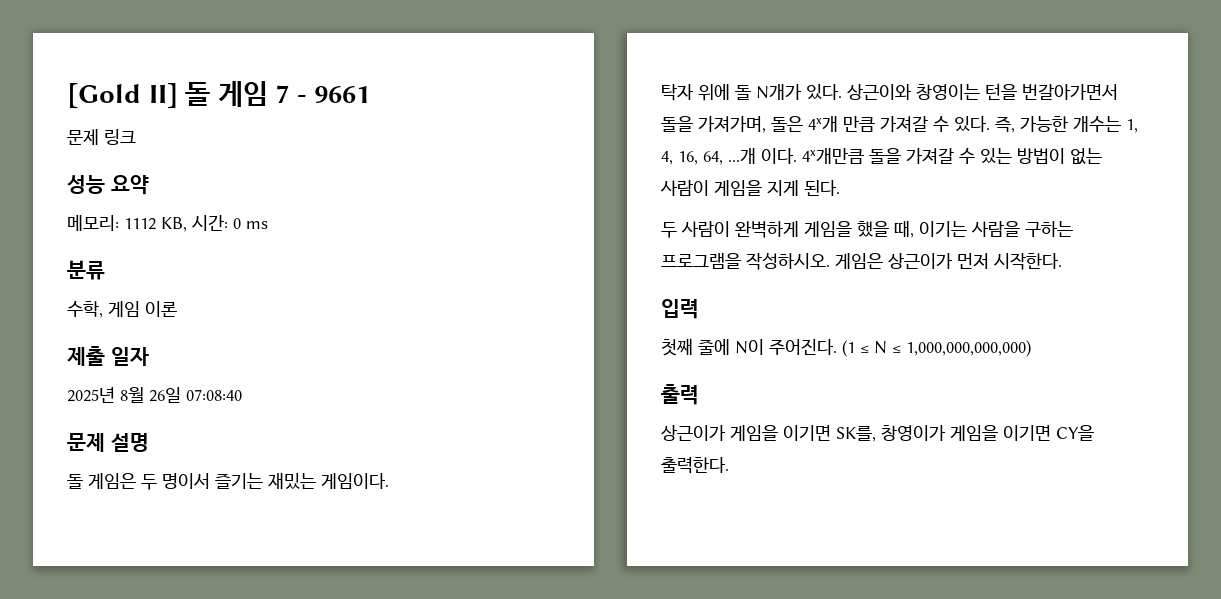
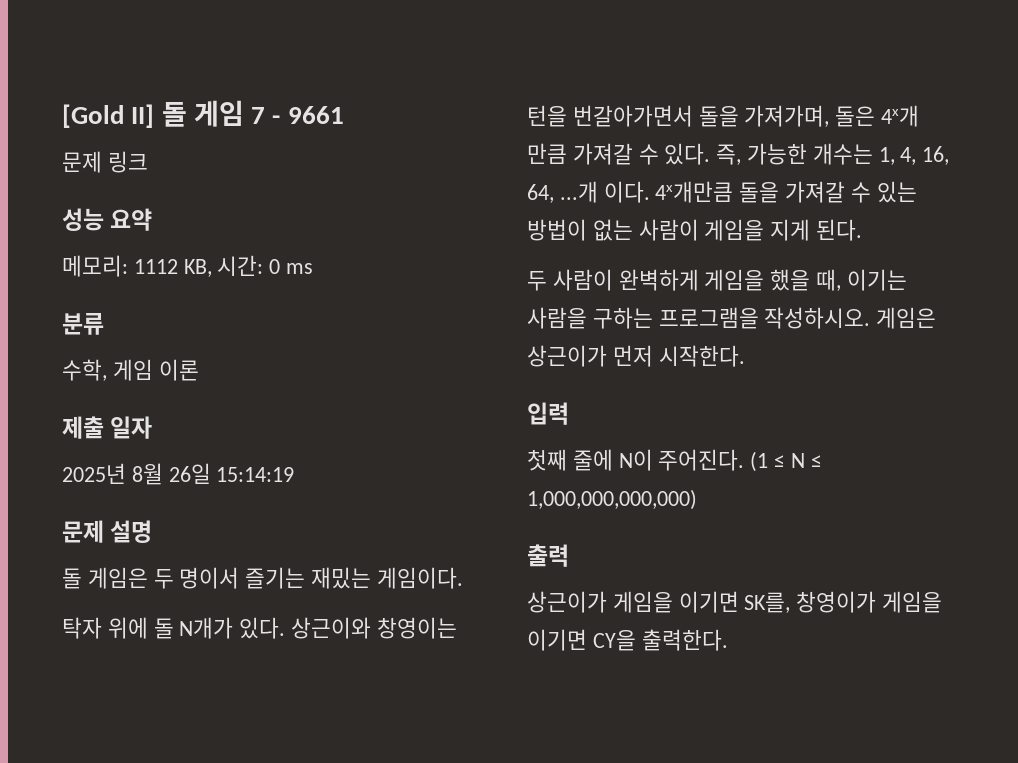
- 2025년 8월 26일 07:08:40
+ 2025년 8월 26일 15:14:19

